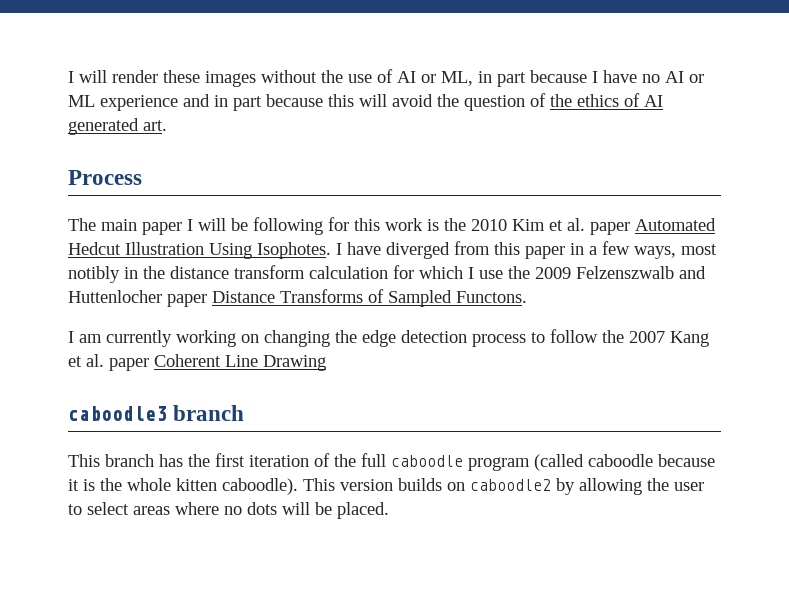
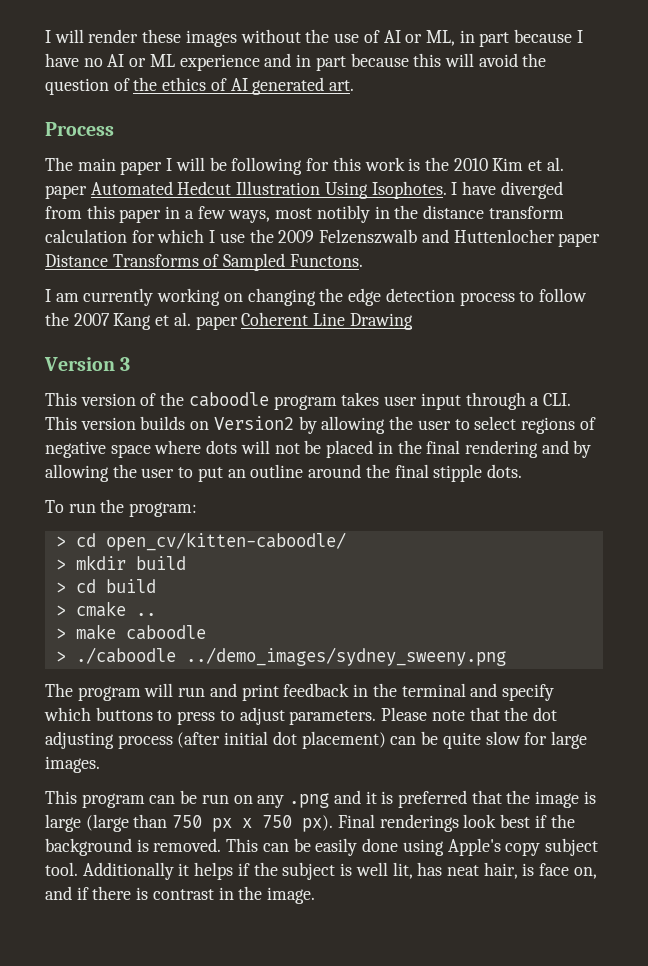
- caboodle3 branch
- This branch has the first iteration of the full caboodle program (called caboodle because it is the whole kitten caboodle). This version builds on caboodle2 by allowing the user to select areas where no dots will be placed.
+ Version 3
+ This version of the caboodle program takes user input through a CLI. This version builds on Version2 by allowing the user to select regions of negative space where dots will not be placed in the final rendering and by allowing the user to put an outline around the final stipple dots.
+ To run the program:
+ > cd open_cv/kitten-caboodle/
+ > mkdir build
+ > cd build
+ > cmake ..
+ > make caboodle
+ > ./caboodle ../demo_images/sydney_sweeny.png
+ The program will run and print feedback in the terminal and specify which buttons to press to adjust parameters. Please note that the dot adjusting process (after initial dot placement) can be quite slow for large images.
+ This program can be run on any .png and it is preferred that the image is large (large than 750 px x 750 px). Final renderings look best if the background is removed. This can be easily done using Apple's copy subject tool. Additionally it helps if the subject is well lit, has neat hair, is face on, and if there is contrast in the image.

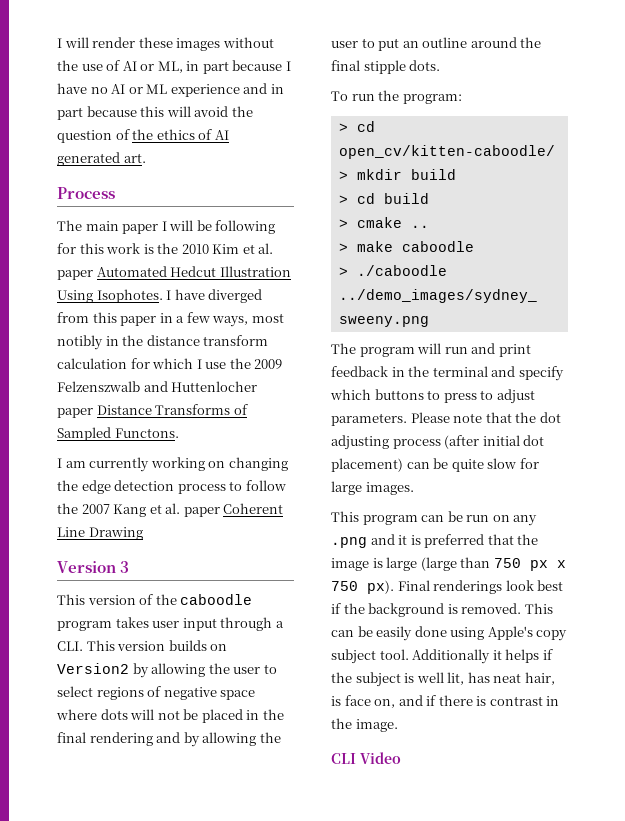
+ CLI Video

